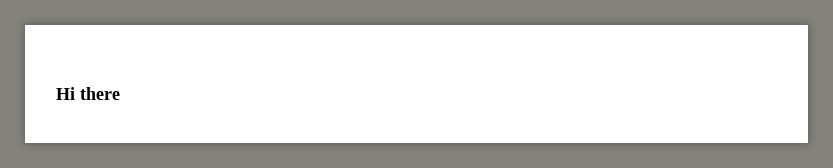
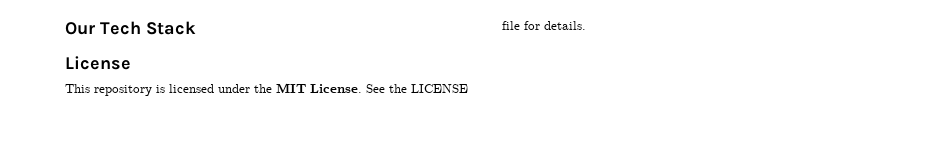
- Hi there
+ Our Tech Stack
+ License
+ This repository is licensed under the MIT License. See the LICENSE file for details.

